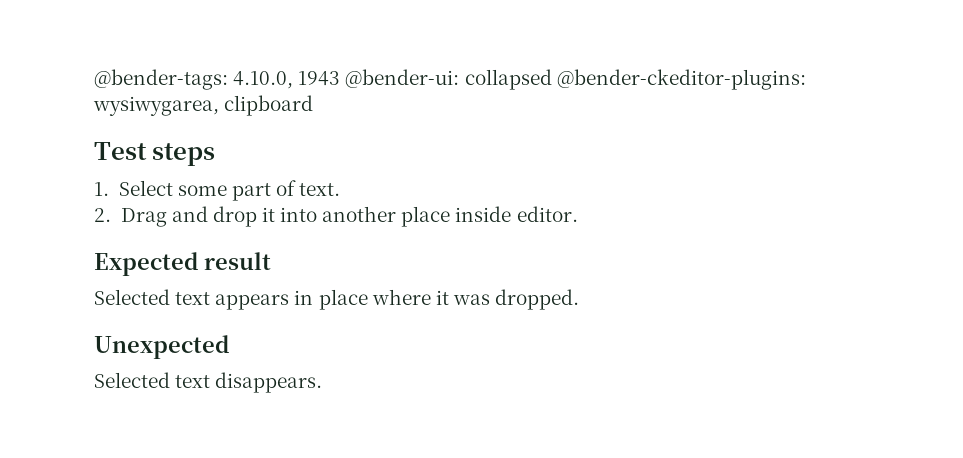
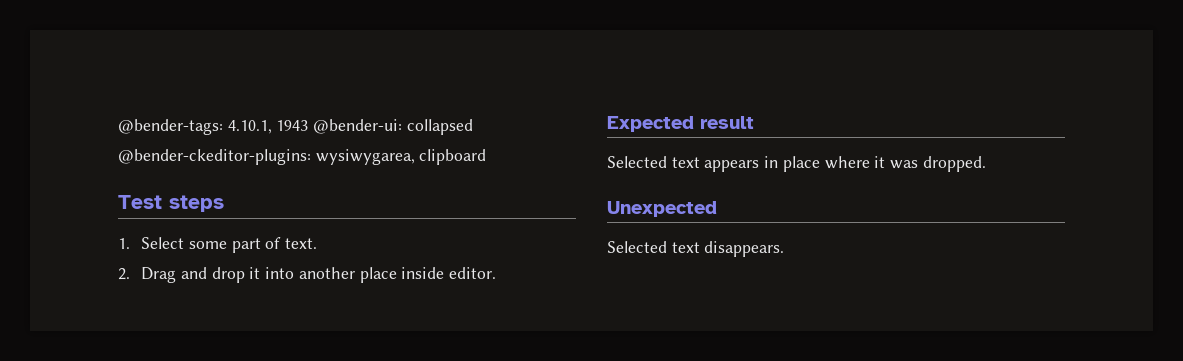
- @bender-tags: 4.10.0, 1943 @bender-ui: collapsed @bender-ckeditor-plugins: wysiwygarea, clipboard
+ @bender-tags: 4.10.1, 1943 @bender-ui: collapsed @bender-ckeditor-plugins: wysiwygarea, clipboard

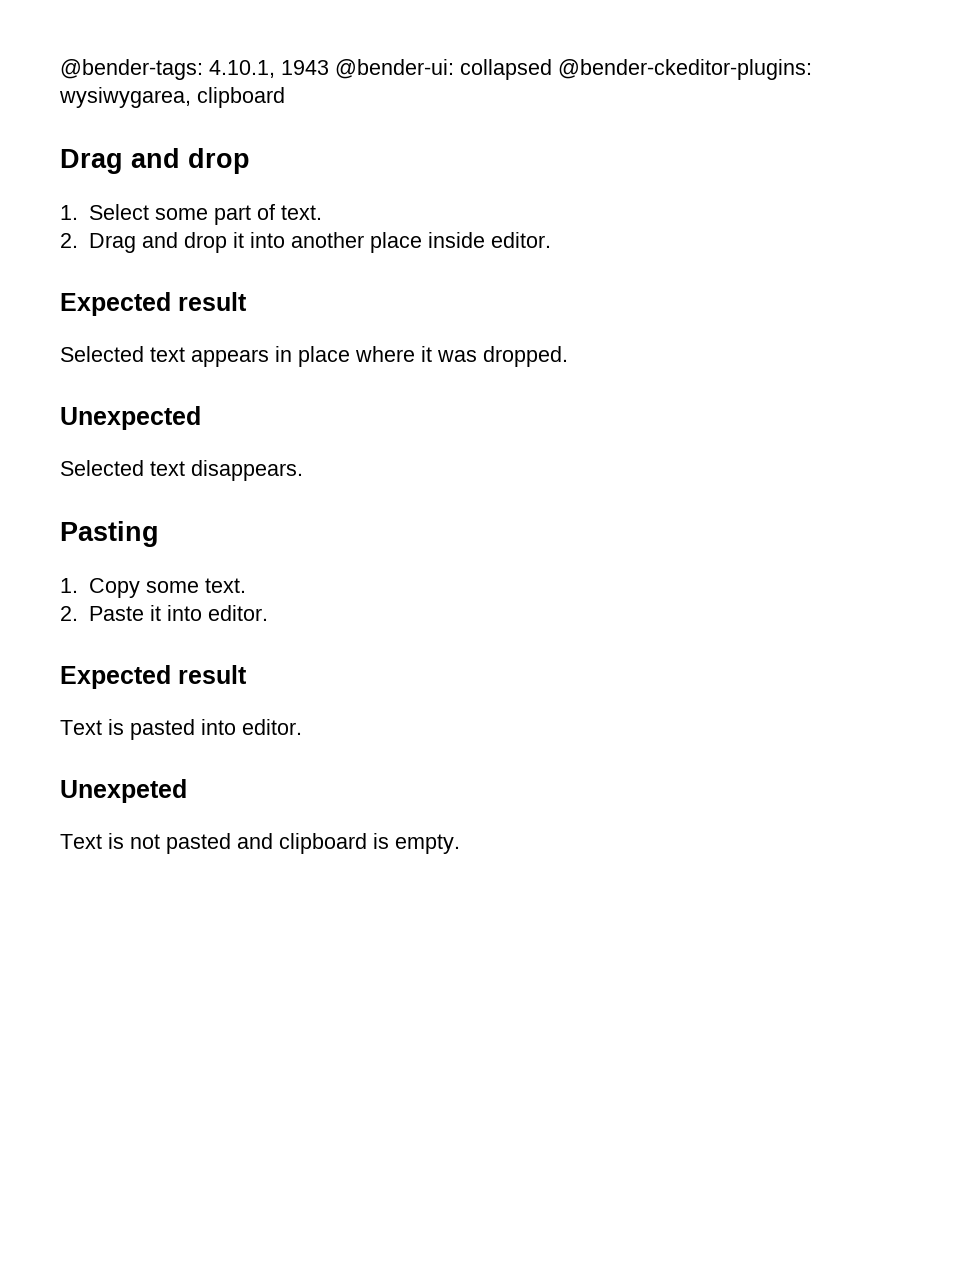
  @bender-tags: 4.10.1, 1943 @bender-ui: collapsed @bender-ckeditor-plugins: wysiwygarea, clipboard
- Test steps
+ Drag and drop
+ Pasting
+ 1. Copy some text.
+ 2. Paste it into editor.
+ Expected result
+ Text is pasted into editor.
+ Unexpeted
+ Text is not pasted and clipboard is empty.

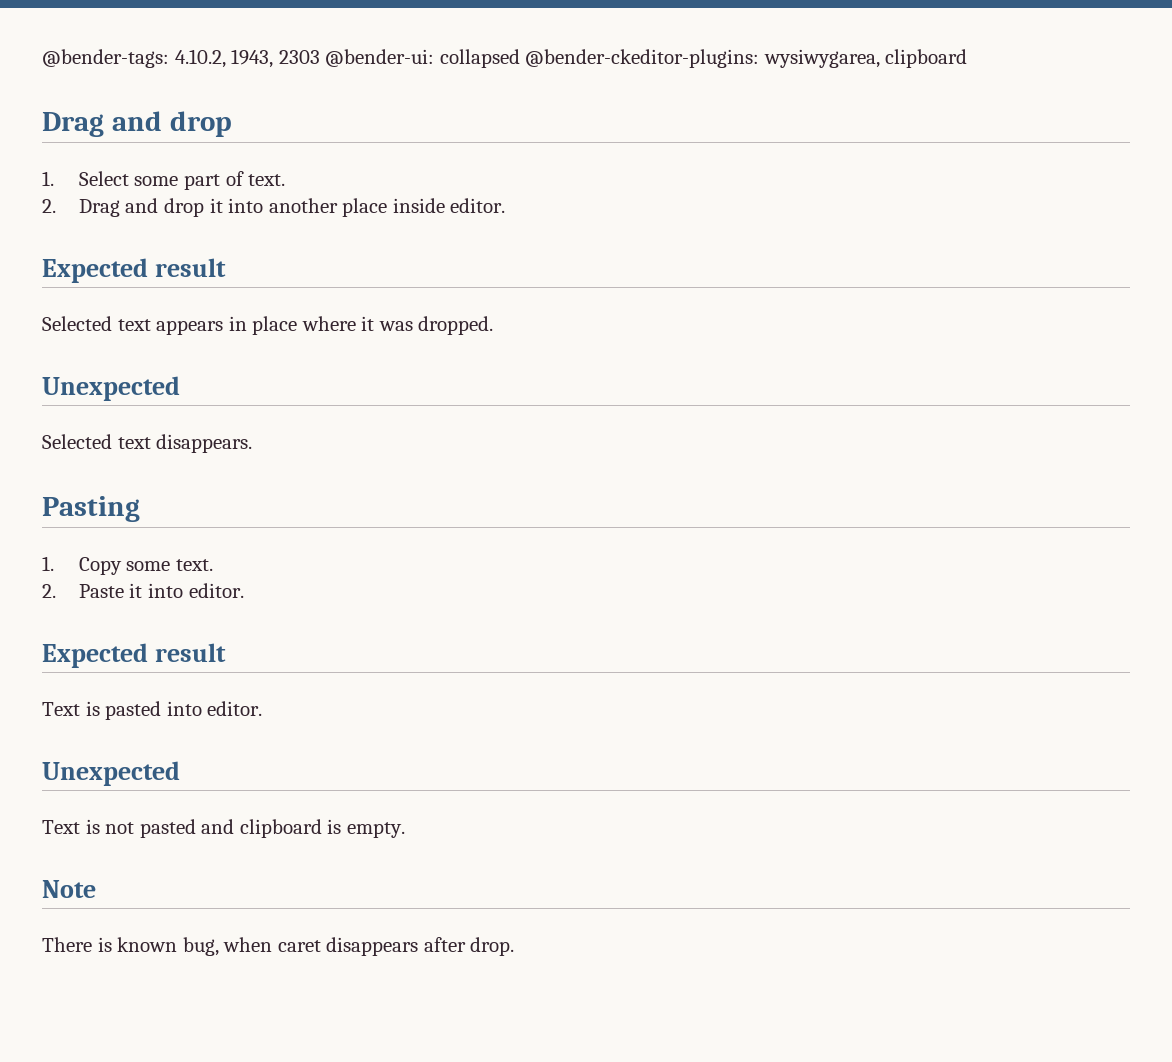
- @bender-tags: 4.10.1, 1943 @bender-ui: collapsed @bender-ckeditor-plugins: wysiwygarea, clipboard
+ @bender-tags: 4.10.2, 1943, 2303 @bender-ui: collapsed @bender-ckeditor-plugins: wysiwygarea, clipboard
  Text is pasted into editor.
- Unexpeted
+ Unexpected
+ Note
+ There is known bug, when caret disappears after drop.

